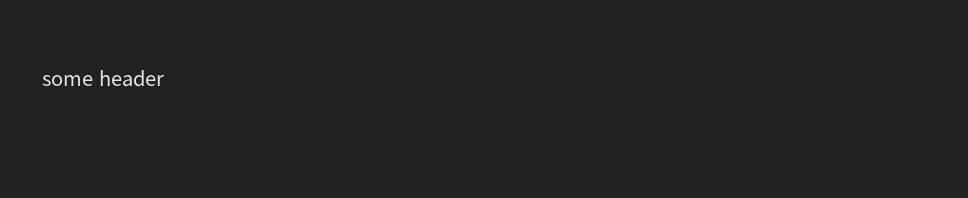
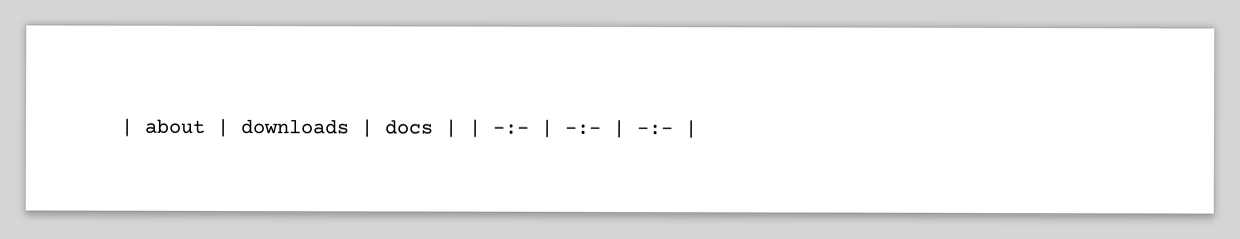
- some header
+ | about | downloads | docs | | -:- | -:- | -:- |

